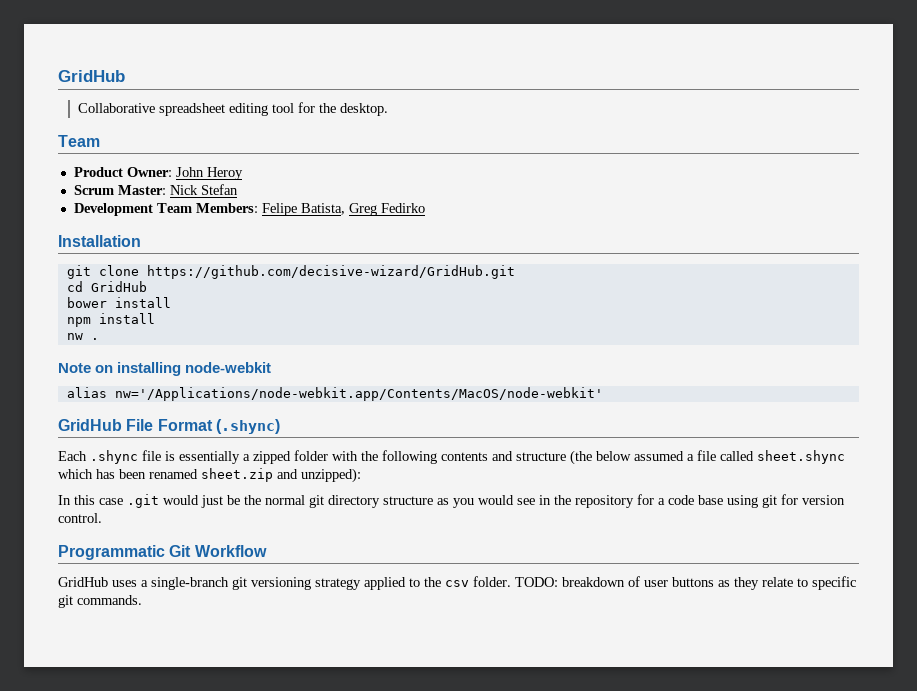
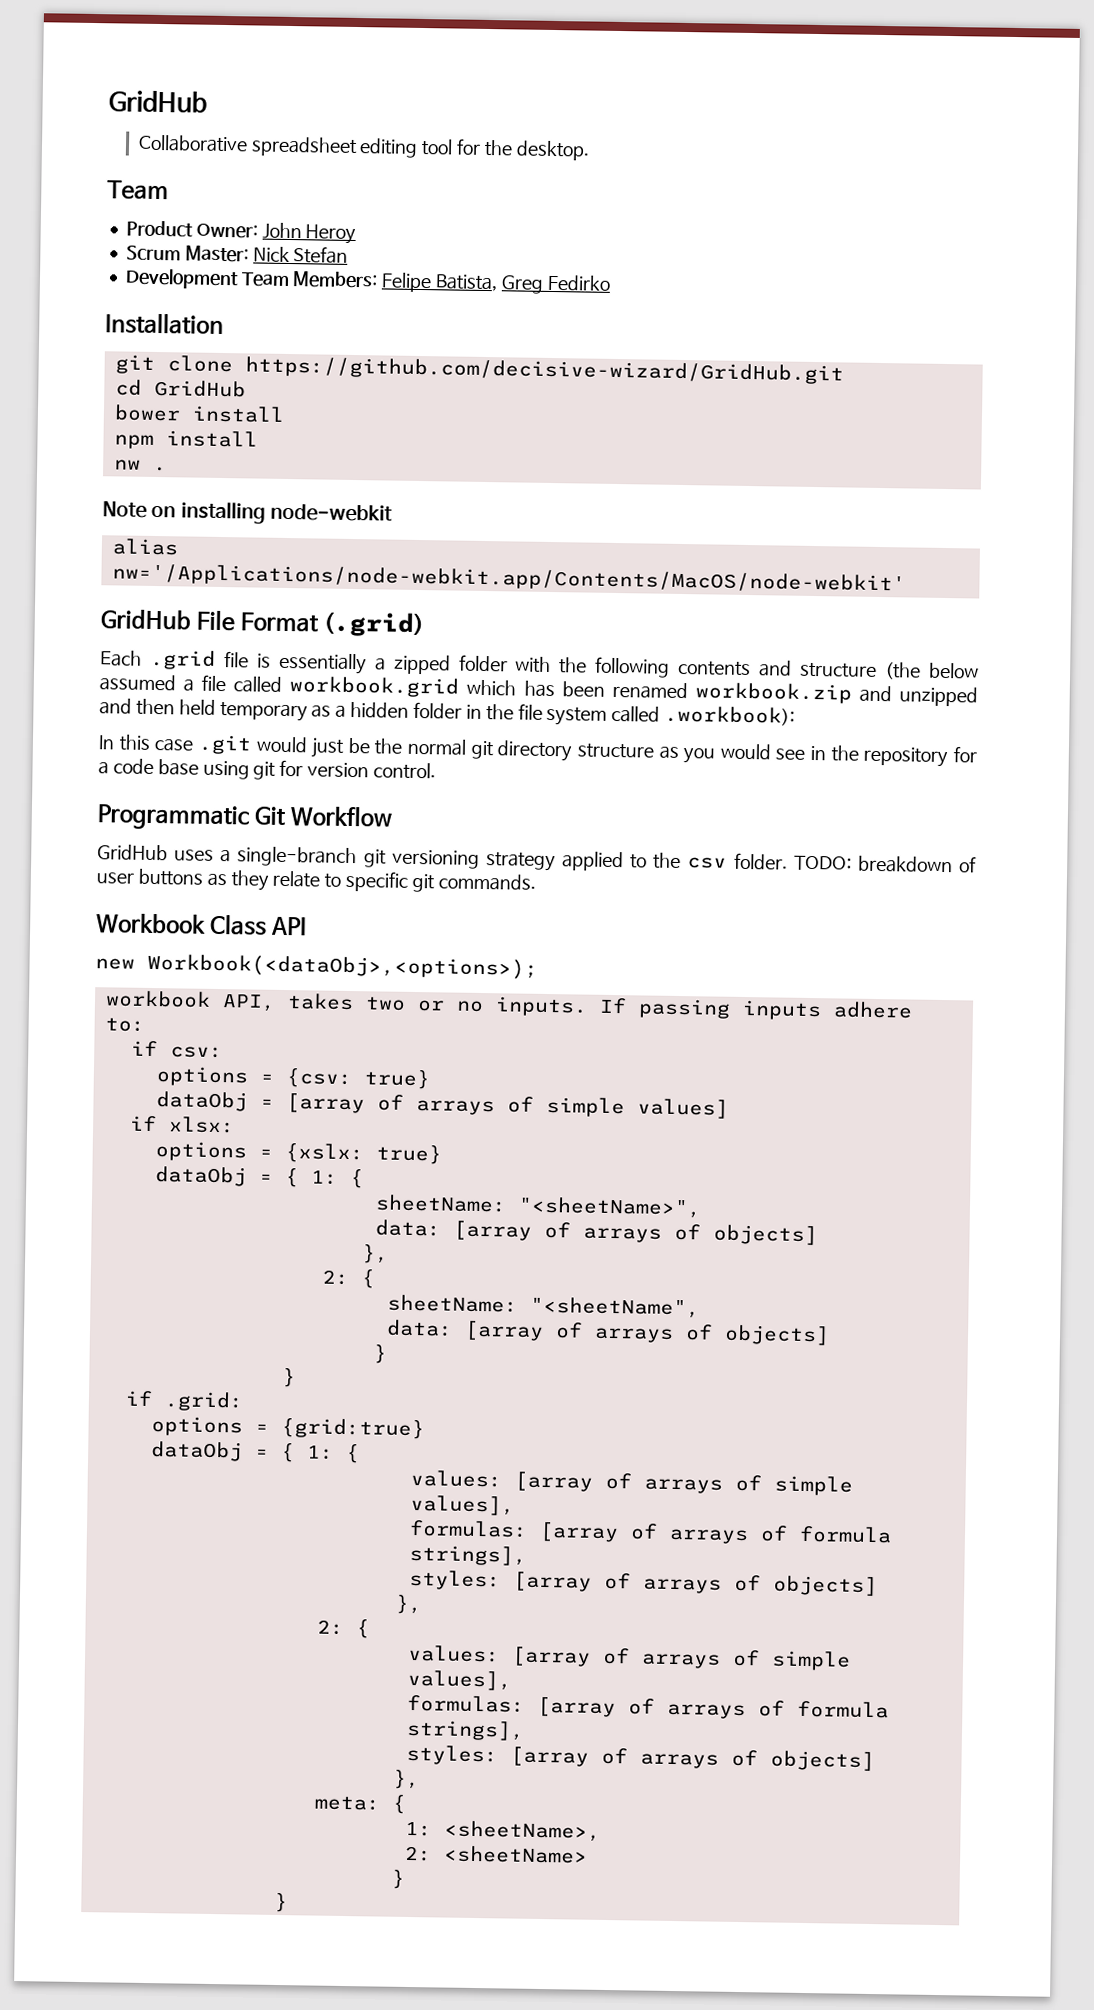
- GridHub File Format (.shync)
+ GridHub File Format (.grid)
- Each .shync file is essentially a zipped folder with the following contents and structure (the below assumed a file called sheet.shync which has been renamed sheet.zip and unzipped):
+ Each .grid file is essentially a zipped folder with the following contents and structure (the below assumed a file called workbook.grid which has been renamed workbook.zip and unzipped and then held temporary as a hidden folder in the file system called .workbook):
+ Workbook Class API
+ new Workbook(<dataObj>,<options>);
+ workbook API, takes two or no inputs. If passing inputs adhere to:
+ if csv:
+ options = {csv: true}
+ dataObj = [array of arrays of simple values]
+ if xlsx:
+ options = {xslx: true}
+ dataObj = { 1: {
+ sheetName: "<sheetName>",
+ data: [array of arrays of objects]
+ },
+ 2: {
+ sheetName: "<sheetName",
+ data: [array of arrays of objects]
+ }
+ }
+ if .grid:
+ options = {grid:true}
+ dataObj = { 1: {
+ values: [array of arrays of simple values],
+ formulas: [array of arrays of formula strings],
+ styles: [array of arrays of objects]
+ },
+ 2: {
+ values: [array of arrays of simple values],
+ formulas: [array of arrays of formula strings],
+ styles: [array of arrays of objects]
+ },
+ meta: {
+ 1: <sheetName>,
+ 2: <sheetName>
+ }
+ }

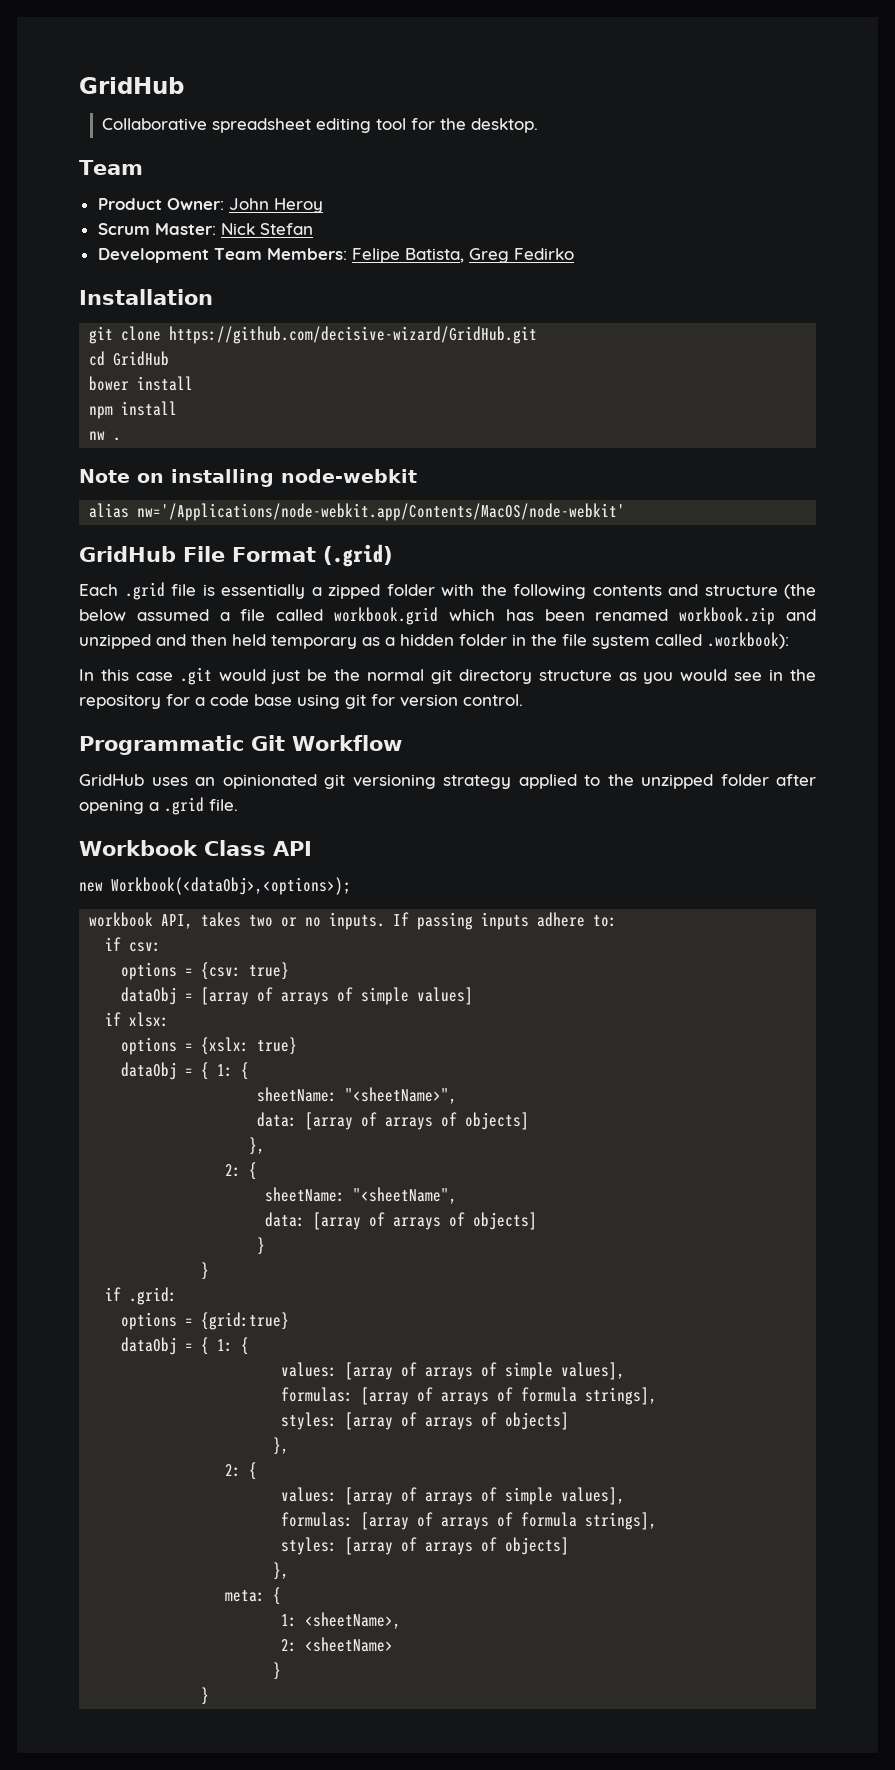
- GridHub uses a single-branch git versioning strategy applied to the csv folder. TODO: breakdown of user buttons as they relate to specific git commands.
+ GridHub uses an opinionated git versioning strategy applied to the unzipped folder after opening a .grid file.

